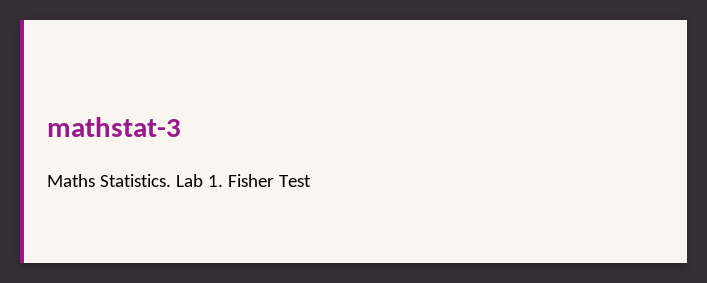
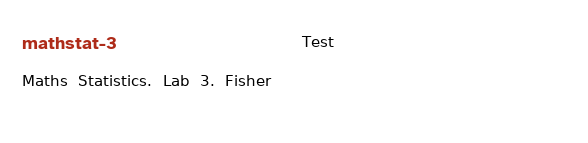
- Lab 1. Fisher Test
+ Lab 3. Fisher Test

